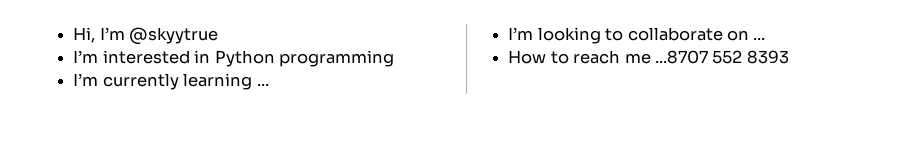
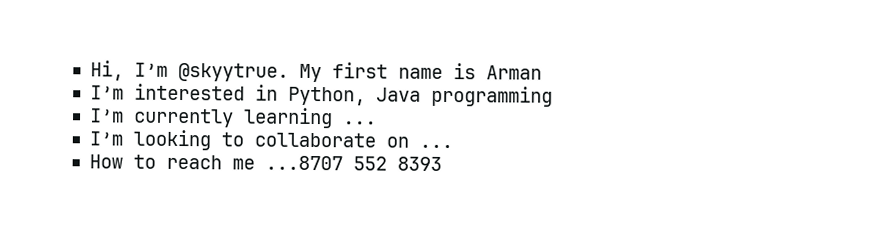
- Hi, I’m @skyytrue
+ Hi, I’m @skyytrue. My first name is Arman
- I’m interested in Python programming
+ I’m interested in Python, Java programming

